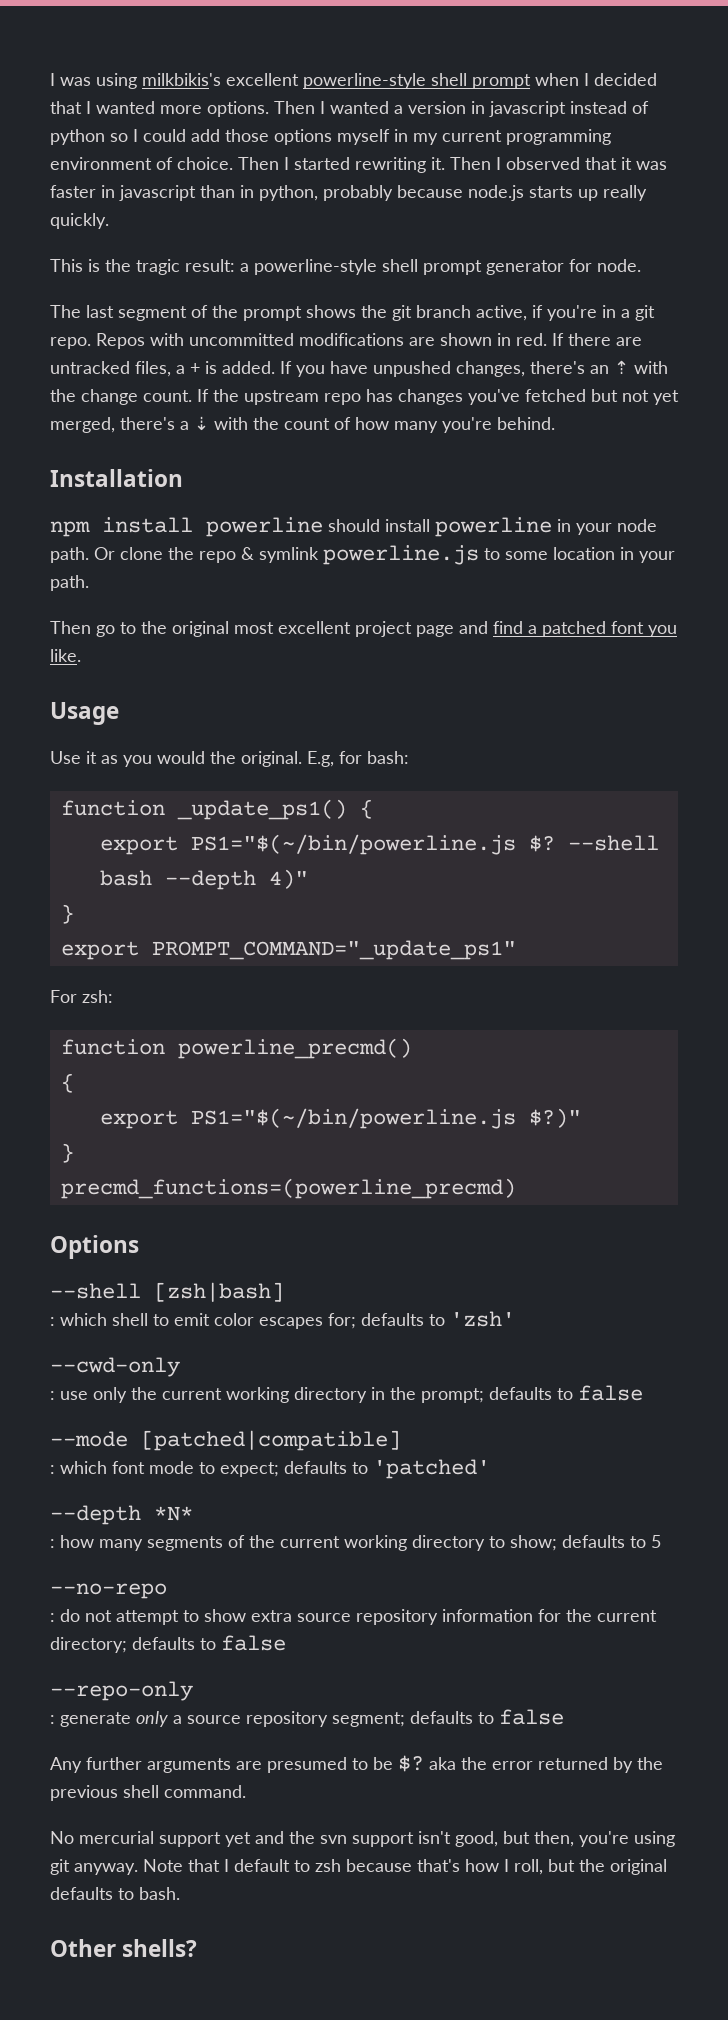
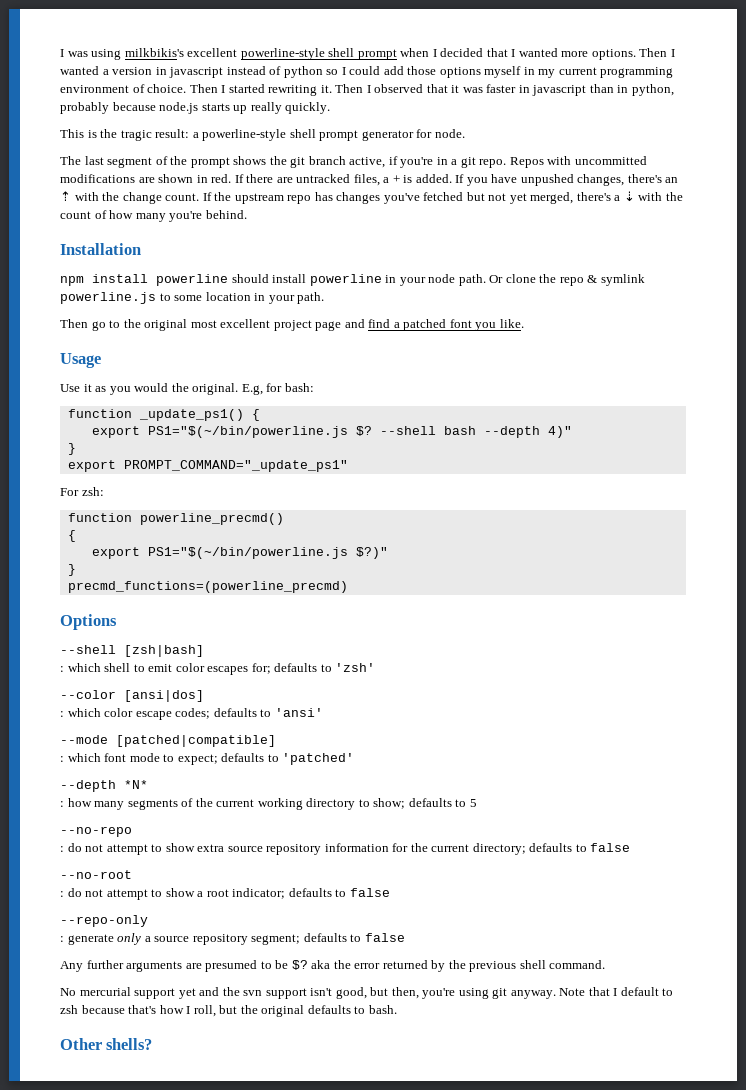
- --cwd-only
- : use only the current working directory in the prompt; defaults to false
+ --color [ansi|dos]
+ : which color escape codes; defaults to 'ansi'
+ --no-root
+ : do not attempt to show a root indicator; defaults to false

